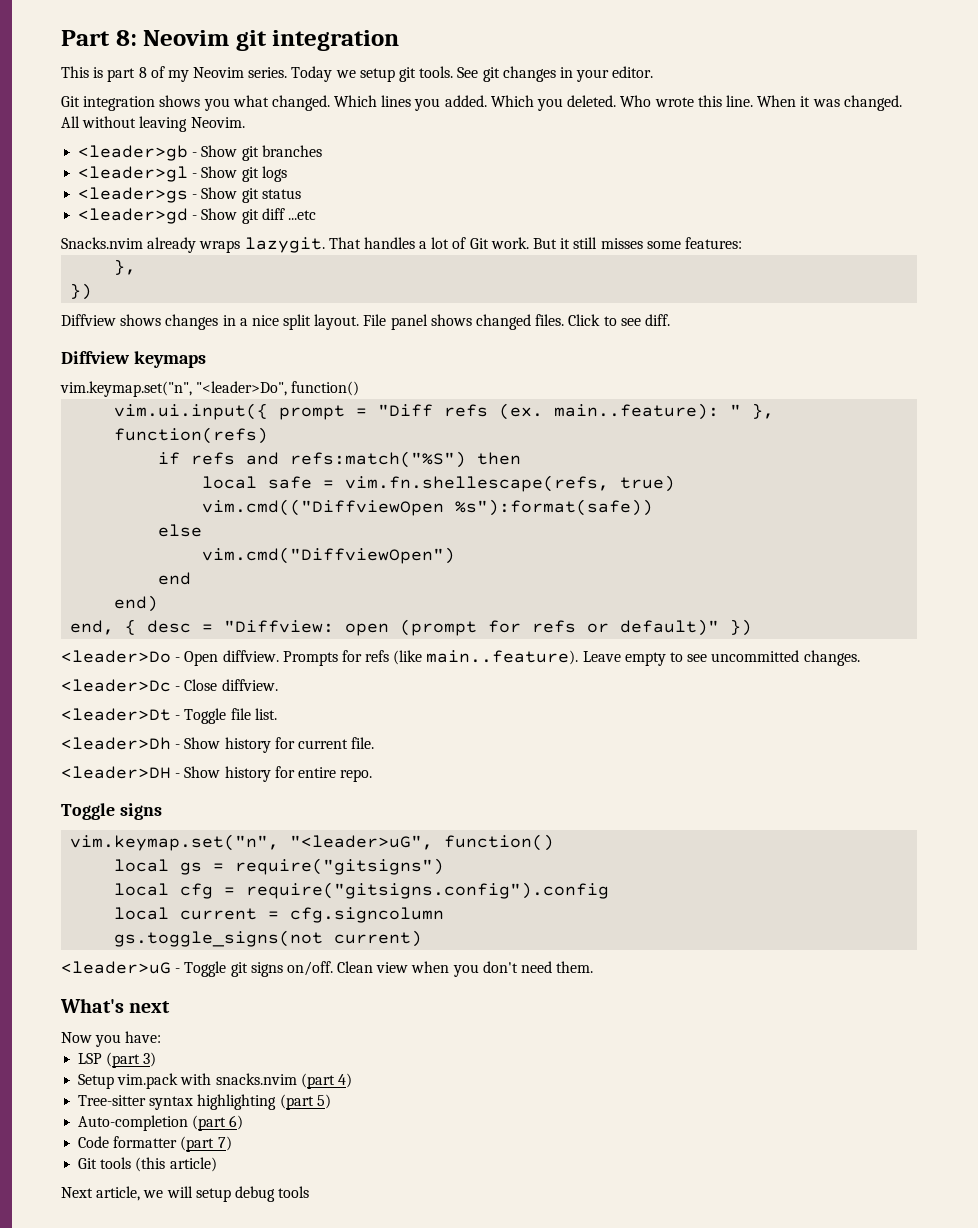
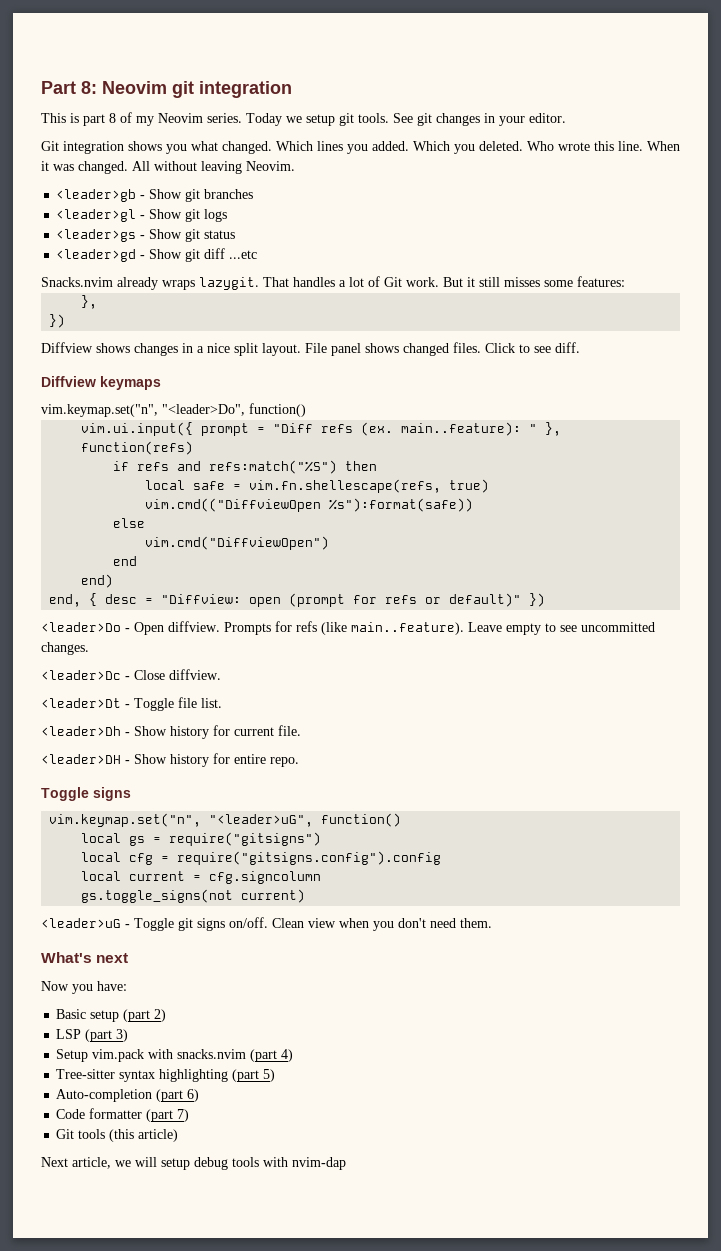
+ Basic setup (part 2)
- Next article, we will setup debug tools
+ Next article, we will setup debug tools with nvim-dap

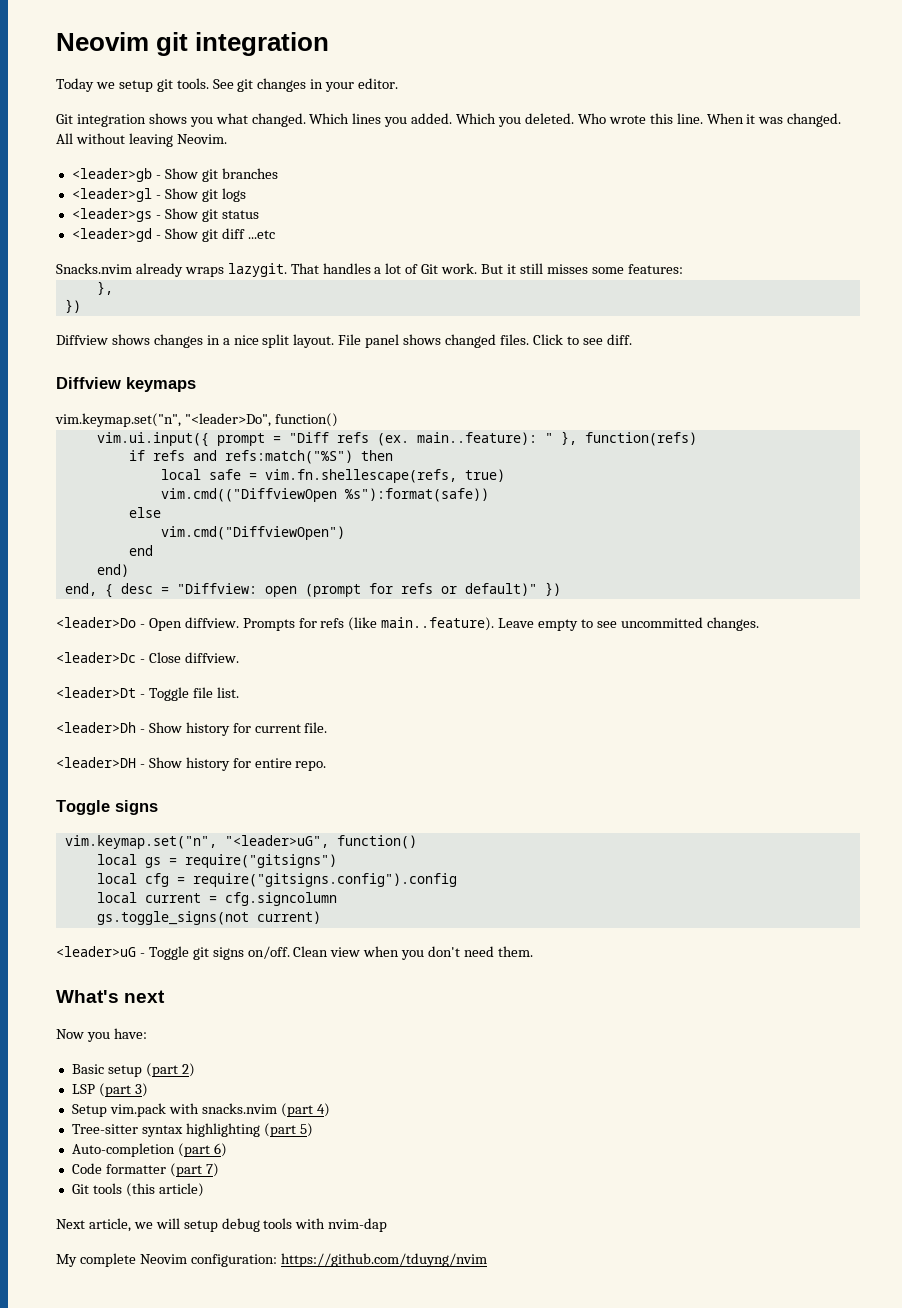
- Part 8: Neovim git integration
+ Neovim git integration
- This is part 8 of my Neovim series.
+ My complete Neovim configuration: https://github.com/tduyng/nvim

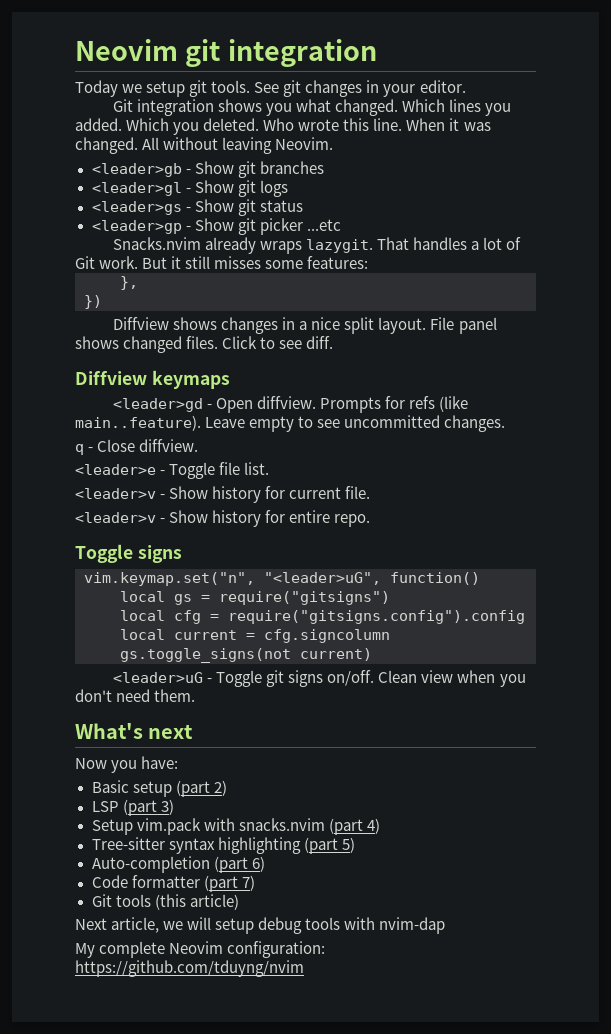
- <leader>gd - Show git diff ...etc
+ <leader>gp - Show git picker ...etc
- vim.keymap.set("n", "<leader>Do", function()
- vim.ui.input({ prompt = "Diff refs (ex. main..feature): " }, function(refs)
- if refs and refs:match("%S") then
- local safe = vim.fn.shellescape(refs, true)
- vim.cmd(("DiffviewOpen %s"):format(safe))
- else
- vim.cmd("DiffviewOpen")
- end
- end)
- end, { desc = "Diffview: open (prompt for refs or default)" })
- <leader>Do - Open diffview.
+ <leader>gd - Open diffview.
- <leader>Dc - Close diffview.
+ q - Close diffview.
- <leader>Dt - Toggle file list.
+ <leader>e - Toggle file list.
- <leader>Dh - Show history for current file.
+ <leader>v - Show history for current file.
- <leader>DH - Show history for entire repo.
+ <leader>v - Show history for entire repo.

